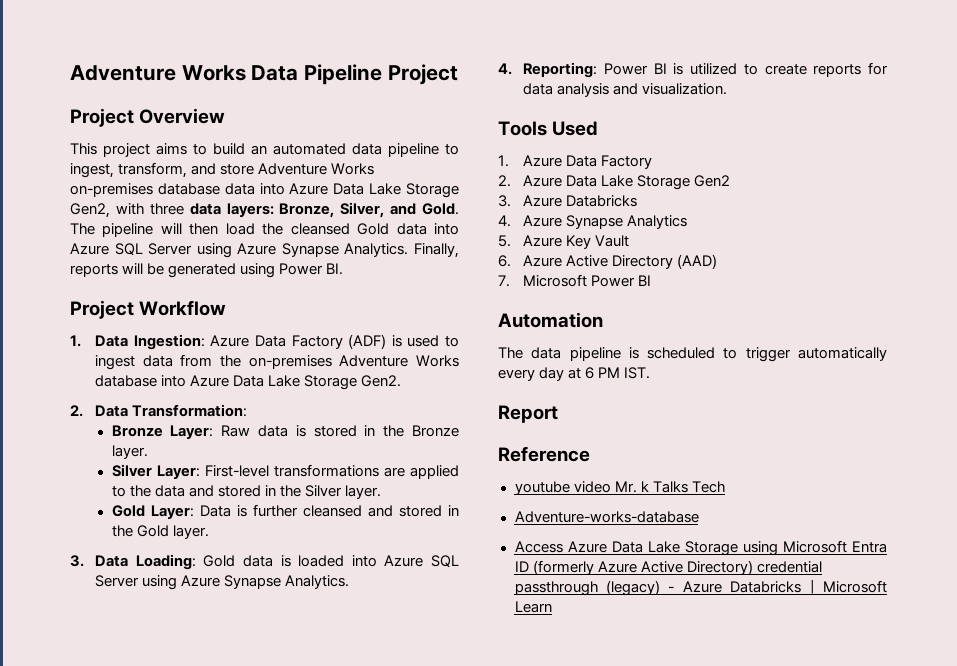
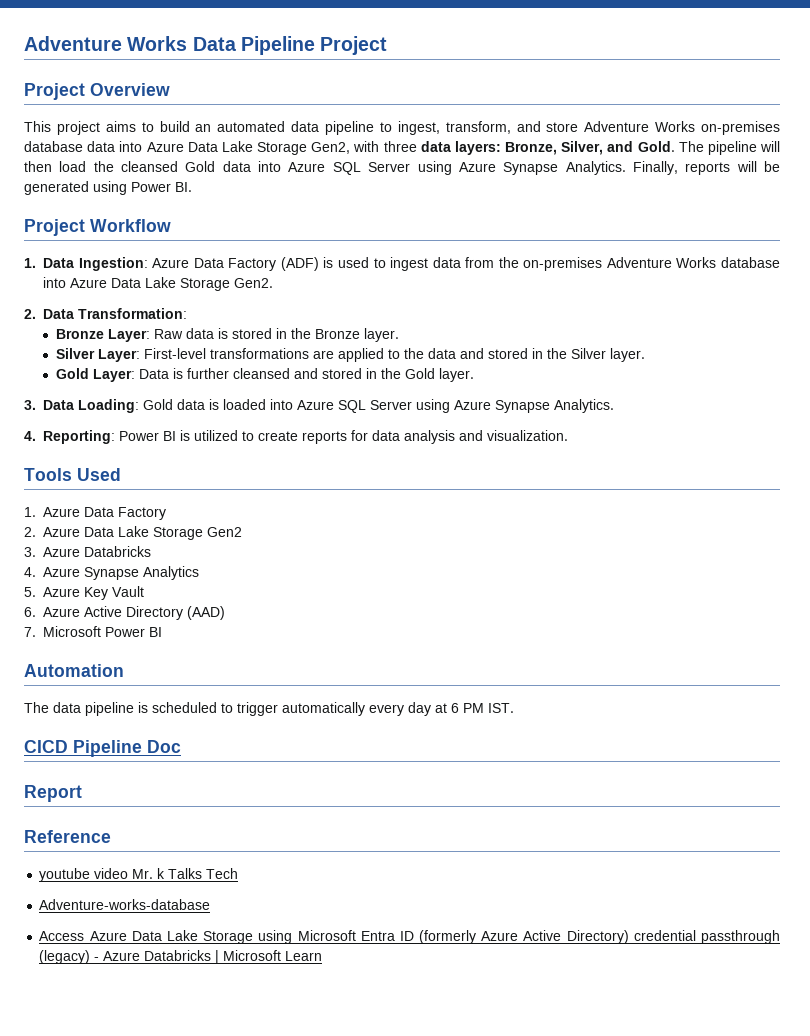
+ CICD Pipeline Doc

